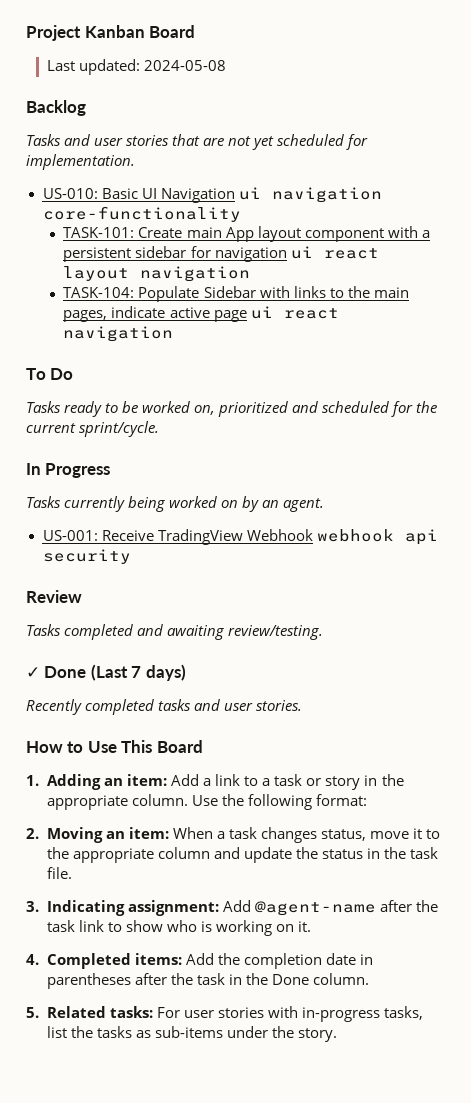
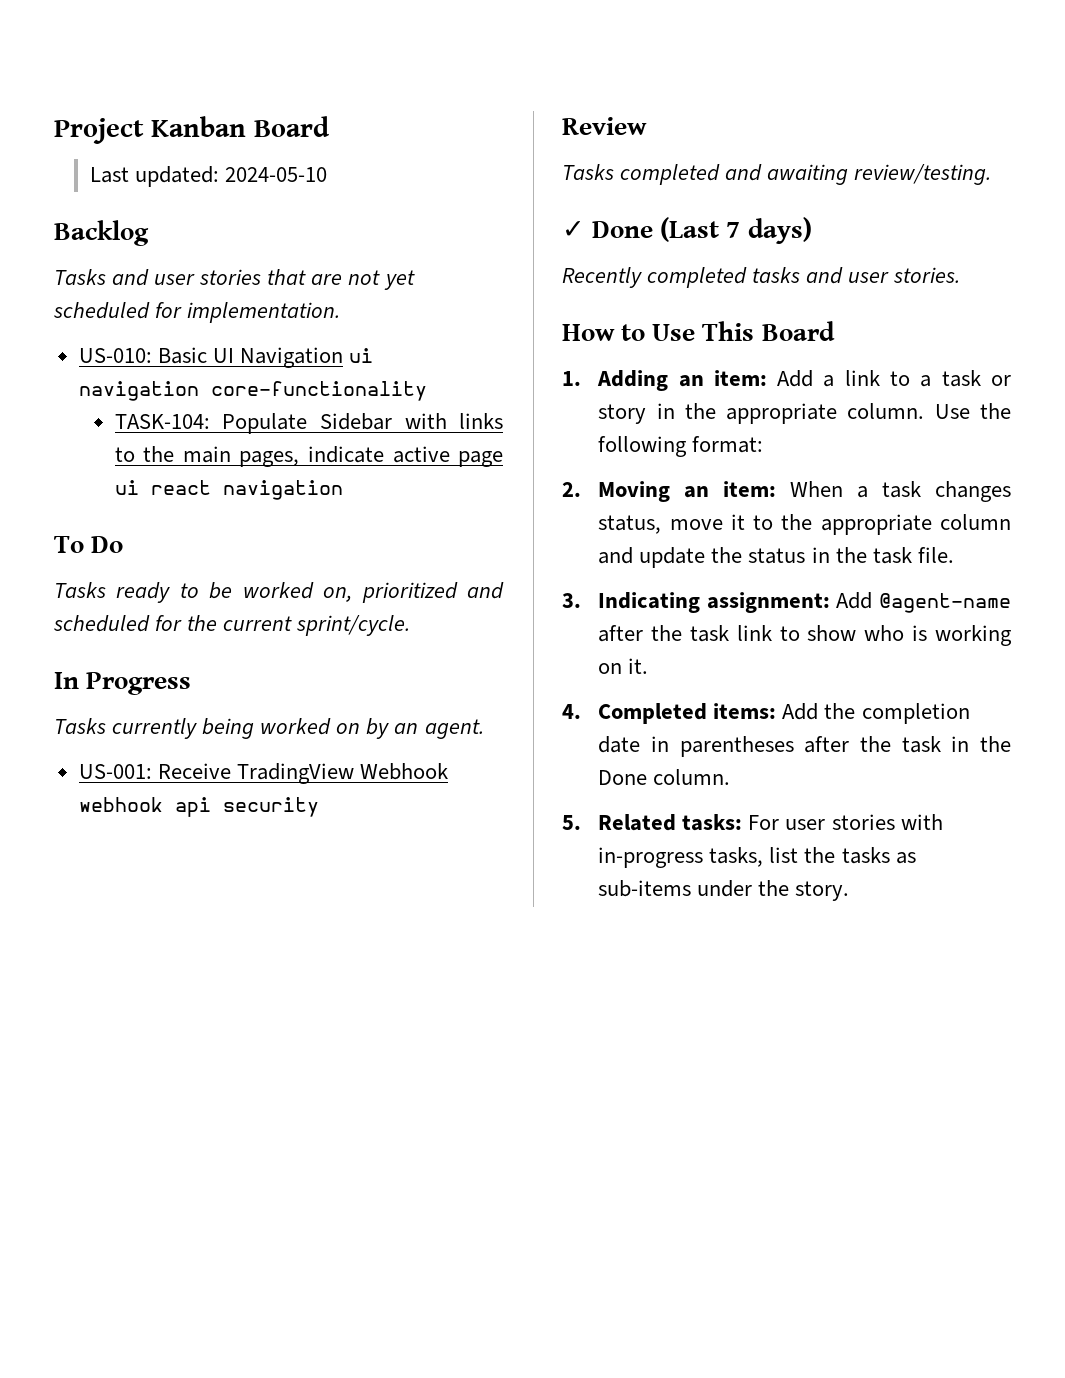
- Last updated: 2024-05-08
+ Last updated: 2024-05-10
- TASK-101: Create main App layout component with a persistent sidebar for navigation ui react layout navigation

